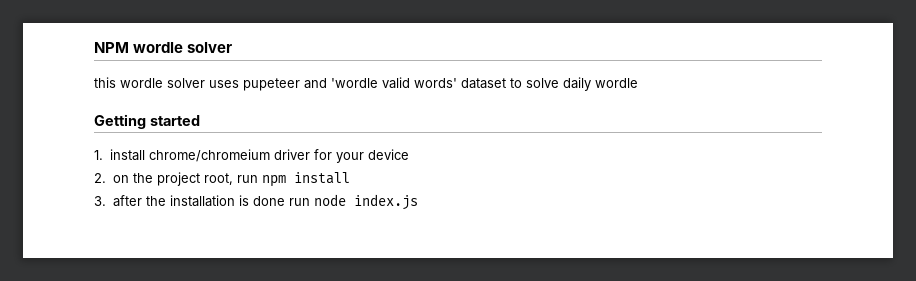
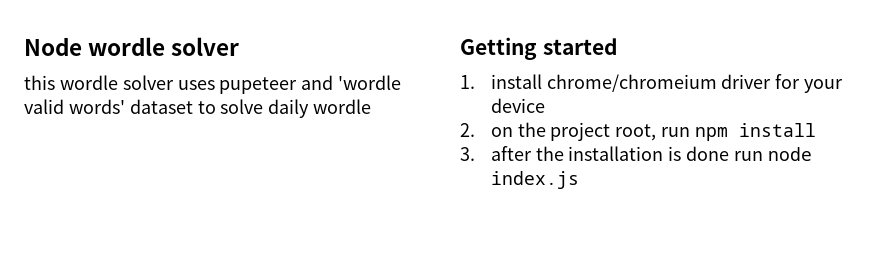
- NPM wordle solver
+ Node wordle solver

